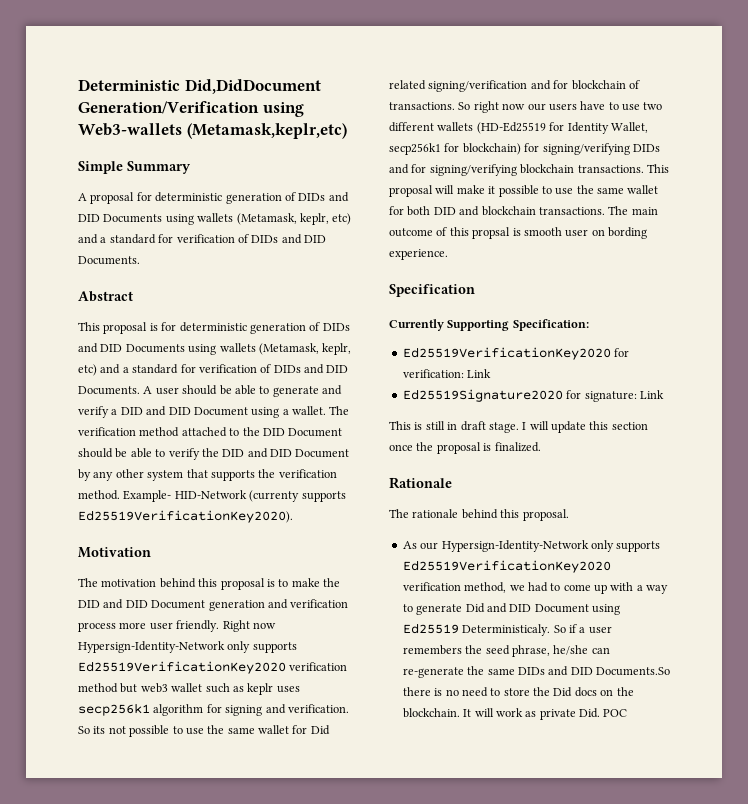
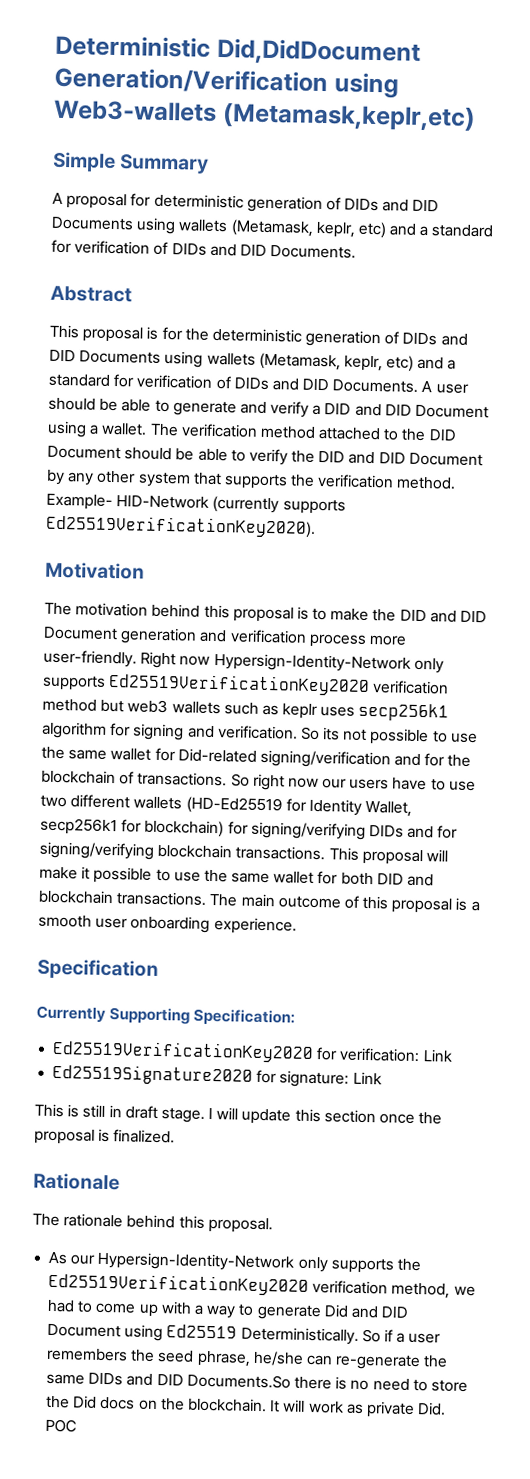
- This proposal is for deterministic generation of DIDs and DID Documents using wallets (Metamask, keplr, etc) and a standard for verification of DIDs and DID Documents.
+ This proposal is for the deterministic generation of DIDs and DID Documents using wallets (Metamask, keplr, etc) and a standard for verification of DIDs and DID Documents.
- Example- HID-Network (currenty supports Ed25519VerificationKey2020).
+ Example- HID-Network (currently supports Ed25519VerificationKey2020).
- The motivation behind this proposal is to make the DID and DID Document generation and verification process more user friendly.
+ The motivation behind this proposal is to make the DID and DID Document generation and verification process more user-friendly.
- Right now Hypersign-Identity-Network only supports Ed25519VerificationKey2020 verification method but web3 wallet such as keplr uses secp256k1 algorithm for signing and verification.
+ Right now Hypersign-Identity-Network only supports Ed25519VerificationKey2020 verification method but web3 wallets such as keplr uses secp256k1 algorithm for signing and verification.
- So its not possible to use the same wallet for Did related signing/verification and for blockchain of transactions.
+ So its not possible to use the same wallet for Did-related signing/verification and for the blockchain of transactions.
- The main outcome of this propsal is smooth user on bording experience.
+ The main outcome of this proposal is a smooth user onboarding experience.
- As our Hypersign-Identity-Network only supports Ed25519VerificationKey2020 verification method, we had to come up with a way to generate Did and DID Document using Ed25519 Deterministicaly.
+ As our Hypersign-Identity-Network only supports the Ed25519VerificationKey2020 verification method, we had to come up with a way to generate Did and DID Document using Ed25519 Deterministically.

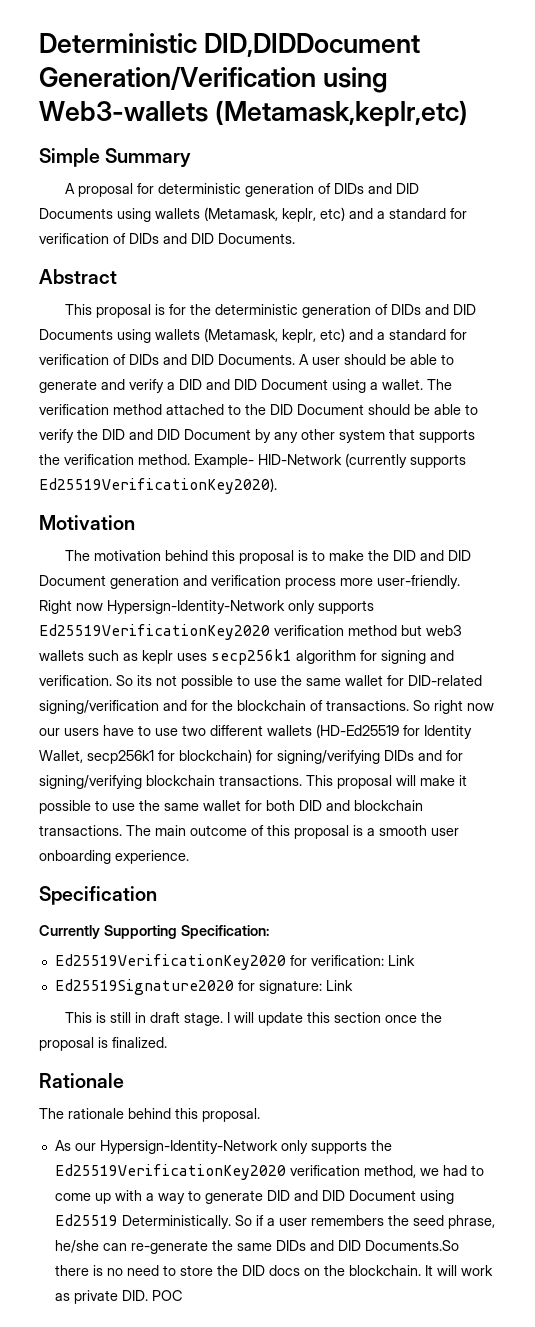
- Deterministic Did,DidDocument Generation/Verification using Web3-wallets (Metamask,keplr,etc)
+ Deterministic DID,DIDDocument Generation/Verification using Web3-wallets (Metamask,keplr,etc)
- So its not possible to use the same wallet for Did-related signing/verification and for the blockchain of transactions.
+ So its not possible to use the same wallet for DID-related signing/verification and for the blockchain of transactions.
- As our Hypersign-Identity-Network only supports the Ed25519VerificationKey2020 verification method, we had to come up with a way to generate Did and DID Document using Ed25519 Deterministically.
+ As our Hypersign-Identity-Network only supports the Ed25519VerificationKey2020 verification method, we had to come up with a way to generate DID and DID Document using Ed25519 Deterministically.
- So if a user remembers the seed phrase, he/she can re-generate the same DIDs and DID Documents.So there is no need to store the Did docs on the blockchain.
+ So if a user remembers the seed phrase, he/she can re-generate the same DIDs and DID Documents.So there is no need to store the DID docs on the blockchain.
- It will work as private Did. POC
+ It will work as private DID. POC

